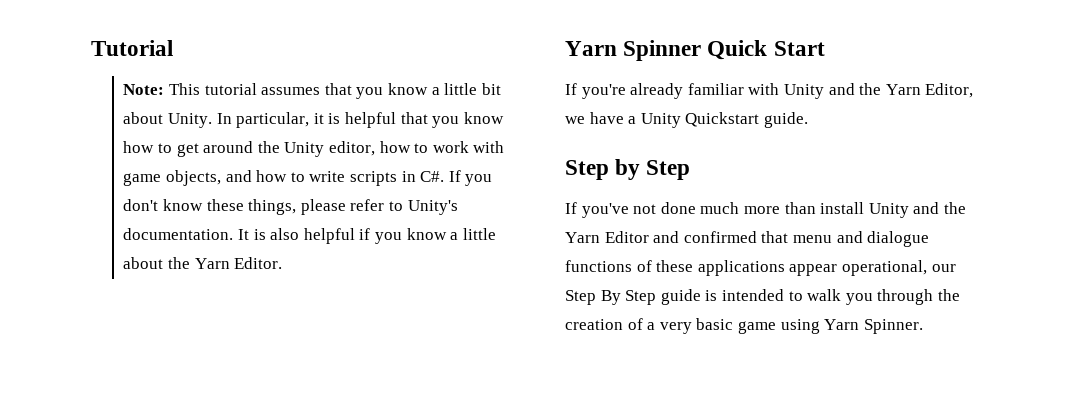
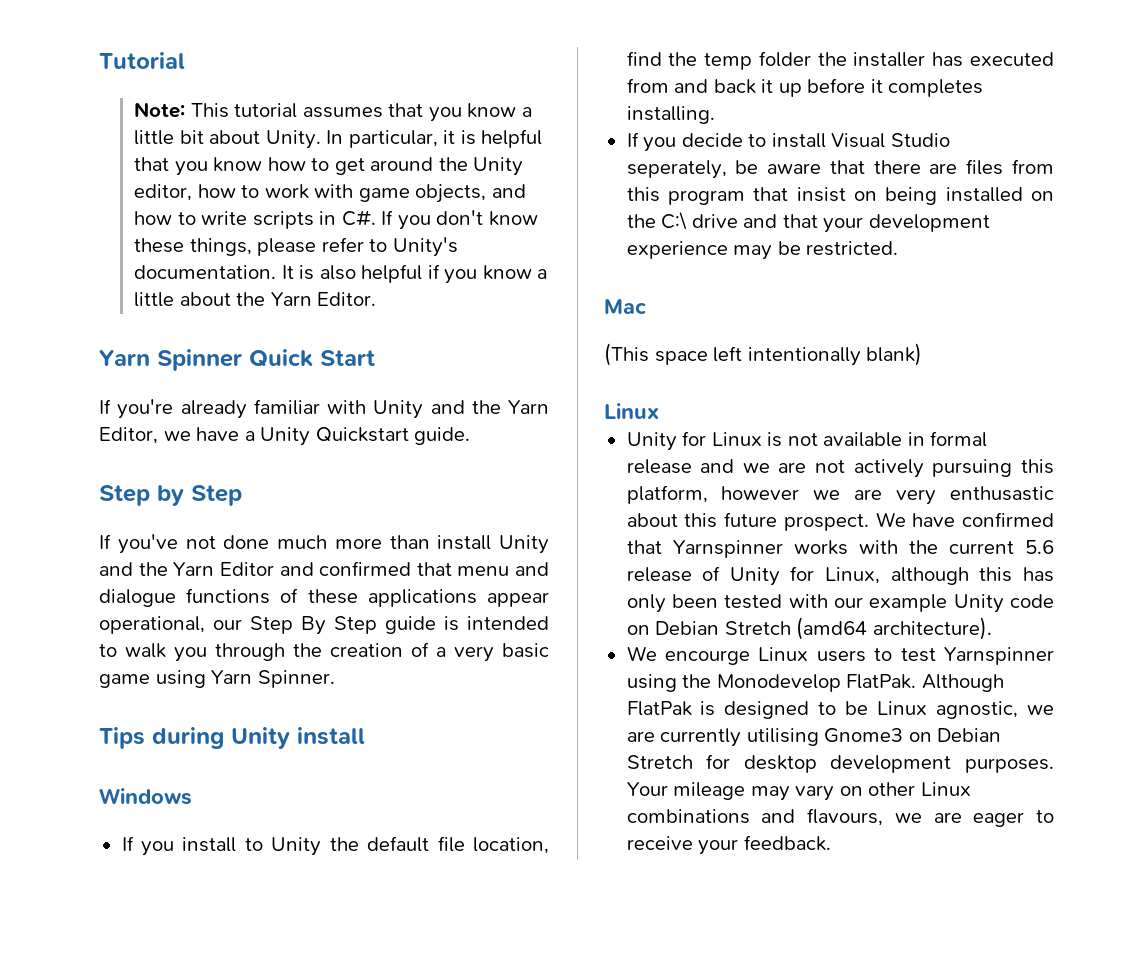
+ Tips during Unity install
+ Windows
+ If you install to Unity the default file location, find the temp folder the installer has executed from and back it up before it completes installing.
+ If you decide to install Visual Studio seperately, be aware that there are files from this program that insist on being installed on the C:\ drive and that your development experience may be restricted.
+ Mac
+ (This space left intentionally blank)
+ Linux
+ Unity for Linux is not available in formal release and we are not actively pursuing this platform, however we are very enthusastic about this future prospect. We have confirmed that Yarnspinner works with the current 5.6 release of Unity for Linux, although this has only been tested with our example Unity code on Debian Stretch (amd64 architecture).
+ We encourge Linux users to test Yarnspinner using the Monodevelop FlatPak. Although FlatPak is designed to be Linux agnostic, we are currently utilising Gnome3 on Debian Stretch for desktop development purposes. Your mileage may vary on other Linux combinations and flavours, we are eager to receive your feedback.

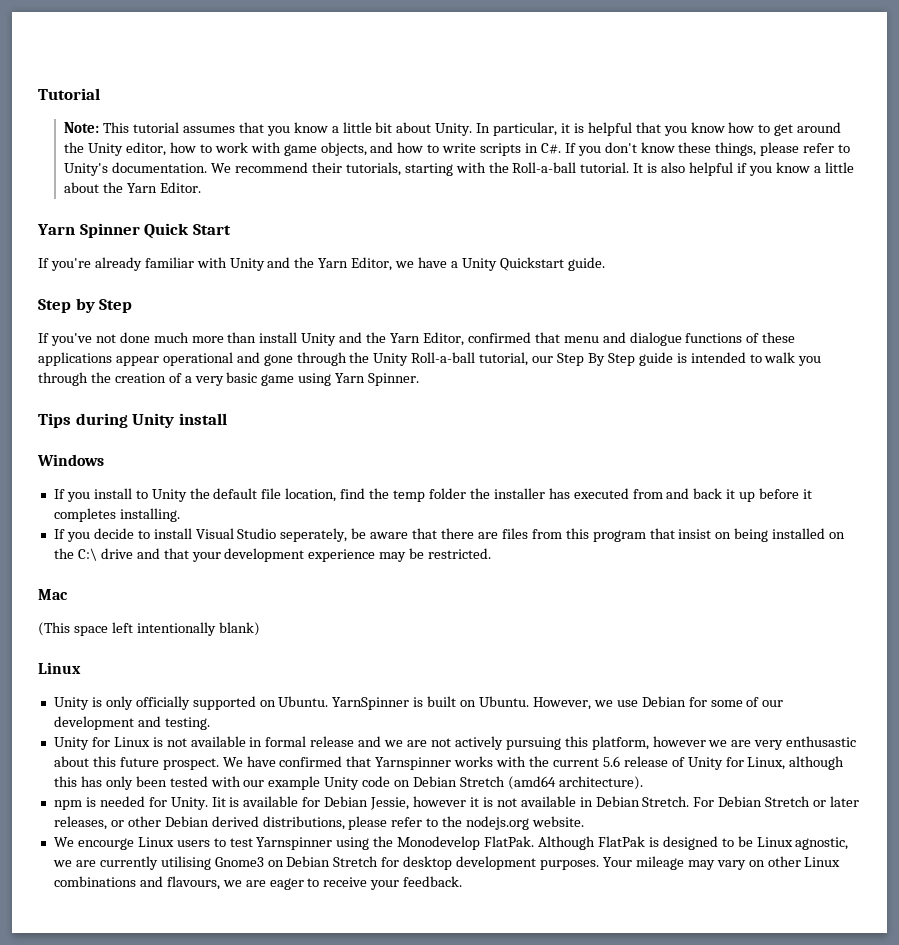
+ We recommend their tutorials, starting with the Roll-a-ball tutorial.
- If you've not done much more than install Unity and the Yarn Editor and confirmed that menu and dialogue functions of these applications appear operational, our Step By Step guide is intended to walk you through the creation of a very basic game using Yarn Spinner.
+ If you've not done much more than install Unity and the Yarn Editor, confirmed that menu and dialogue functions of these applications appear operational and gone through the Unity Roll-a-ball tutorial, our Step By Step guide is intended to walk you through the creation of a very basic game using Yarn Spinner.
+ Unity is only officially supported on Ubuntu. YarnSpinner is built on Ubuntu. However, we use Debian for some of our development and testing.
+ npm is needed for Unity. Iit is available for Debian Jessie, however it is not available in Debian Stretch. For Debian Stretch or later releases, or other Debian derived distributions, please refer to the nodejs.org website.

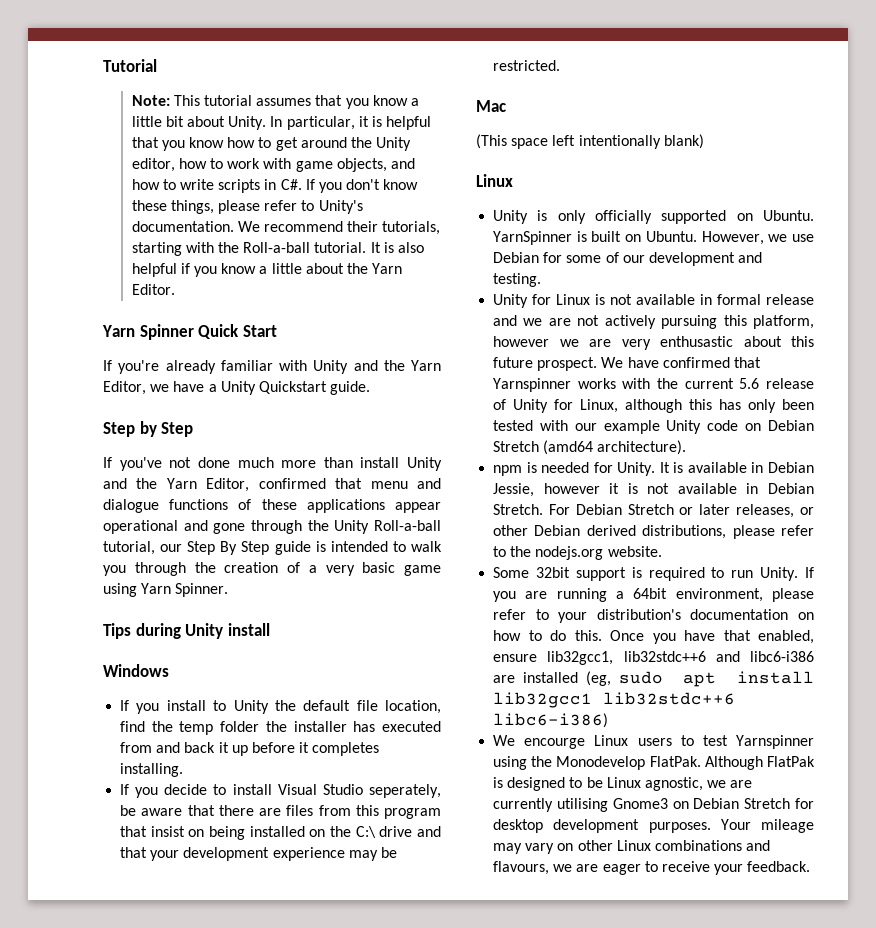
- Iit is available for Debian Jessie, however it is not available in Debian Stretch.
+ It is available in Debian Jessie, however it is not available in Debian Stretch.
+ Some 32bit support is required to run Unity. If you are running a 64bit environment, please refer to your distribution's documentation on how to do this. Once you have that enabled, ensure lib32gcc1, lib32stdc++6 and libc6-i386 are installed (eg, sudo apt install lib32gcc1 lib32stdc++6 libc6-i386)

